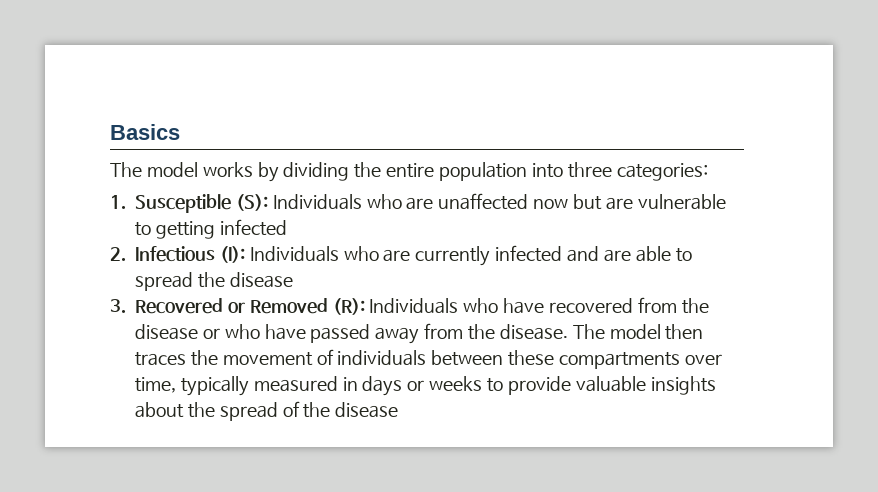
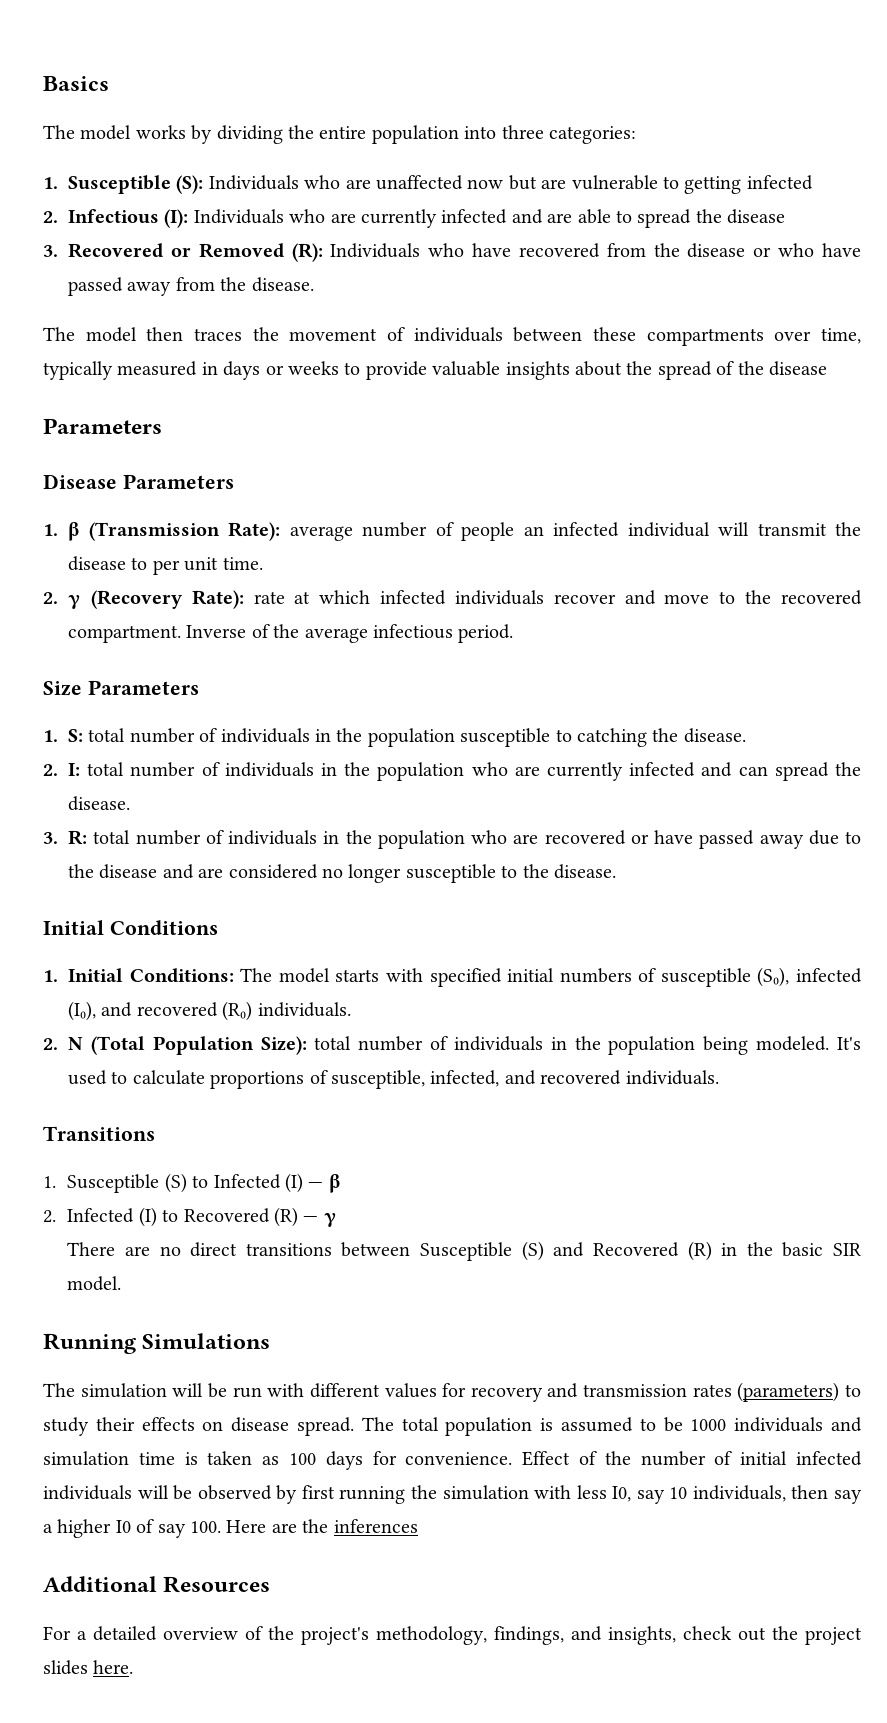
- 3. Recovered or Removed (R): Individuals who have recovered from the disease or who have passed away from the disease. The model then traces the movement of individuals between these compartments over time, typically measured in days or weeks to provide valuable insights about the spread of the disease
+ 3. Recovered or Removed (R): Individuals who have recovered from the disease or who have passed away from the disease.
+ The model then traces the movement of individuals between these compartments over time, typically measured in days or weeks to provide valuable insights about the spread of the disease
+ Parameters
+ Disease Parameters
+ 1. β (Transmission Rate): average number of people an infected individual will transmit the disease to per unit time.
+ 2. γ (Recovery Rate): rate at which infected individuals recover and move to the recovered compartment. Inverse of the average infectious period.
+ Size Parameters
+ 1. S: total number of individuals in the population susceptible to catching the disease.
+ 2. I: total number of individuals in the population who are currently infected and can spread the disease.
+ 3. R: total number of individuals in the population who are recovered or have passed away due to the disease and are considered no longer susceptible to the disease.
+ Initial Conditions
+ 1. Initial Conditions: The model starts with specified initial numbers of susceptible (S₀), infected (I₀), and recovered (R₀) individuals.
+ 2. N (Total Population Size): total number of individuals in the population being modeled. It's used to calculate proportions of susceptible, infected, and recovered individuals.
+ Transitions
+ 1. Susceptible (S) to Infected (I) — β
+ 2. Infected (I) to Recovered (R) — γ
+ There are no direct transitions between Susceptible (S) and Recovered (R) in the basic SIR model.
+ Running Simulations
+ The simulation will be run with different values for recovery and transmission rates (parameters) to study their effects on disease spread. The total population is assumed to be 1000 individuals and simulation time is taken as 100 days for convenience. Effect of the number of initial infected individuals will be observed by first running the simulation with less I0, say 10 individuals, then say a higher I0 of say 100. Here are the inferences
+ Additional Resources
+ For a detailed overview of the project's methodology, findings, and insights, check out the project slides here.

